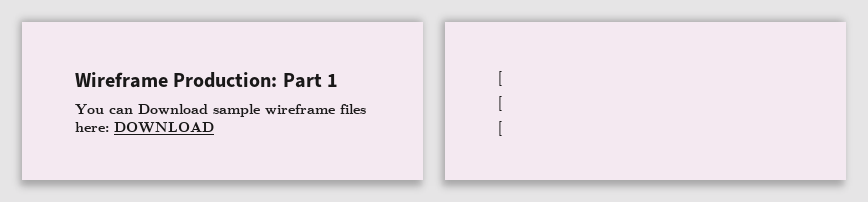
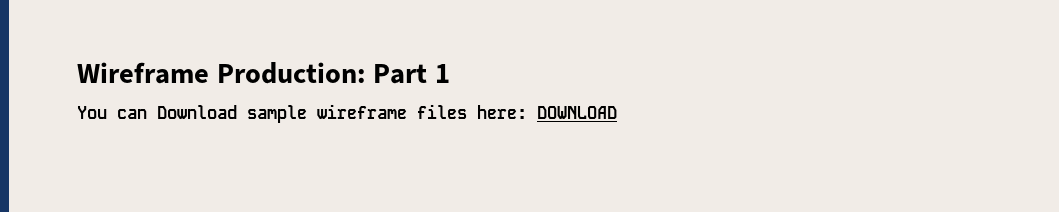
  You can Download sample wireframe files here: DOWNLOAD
- [
- [
- [

